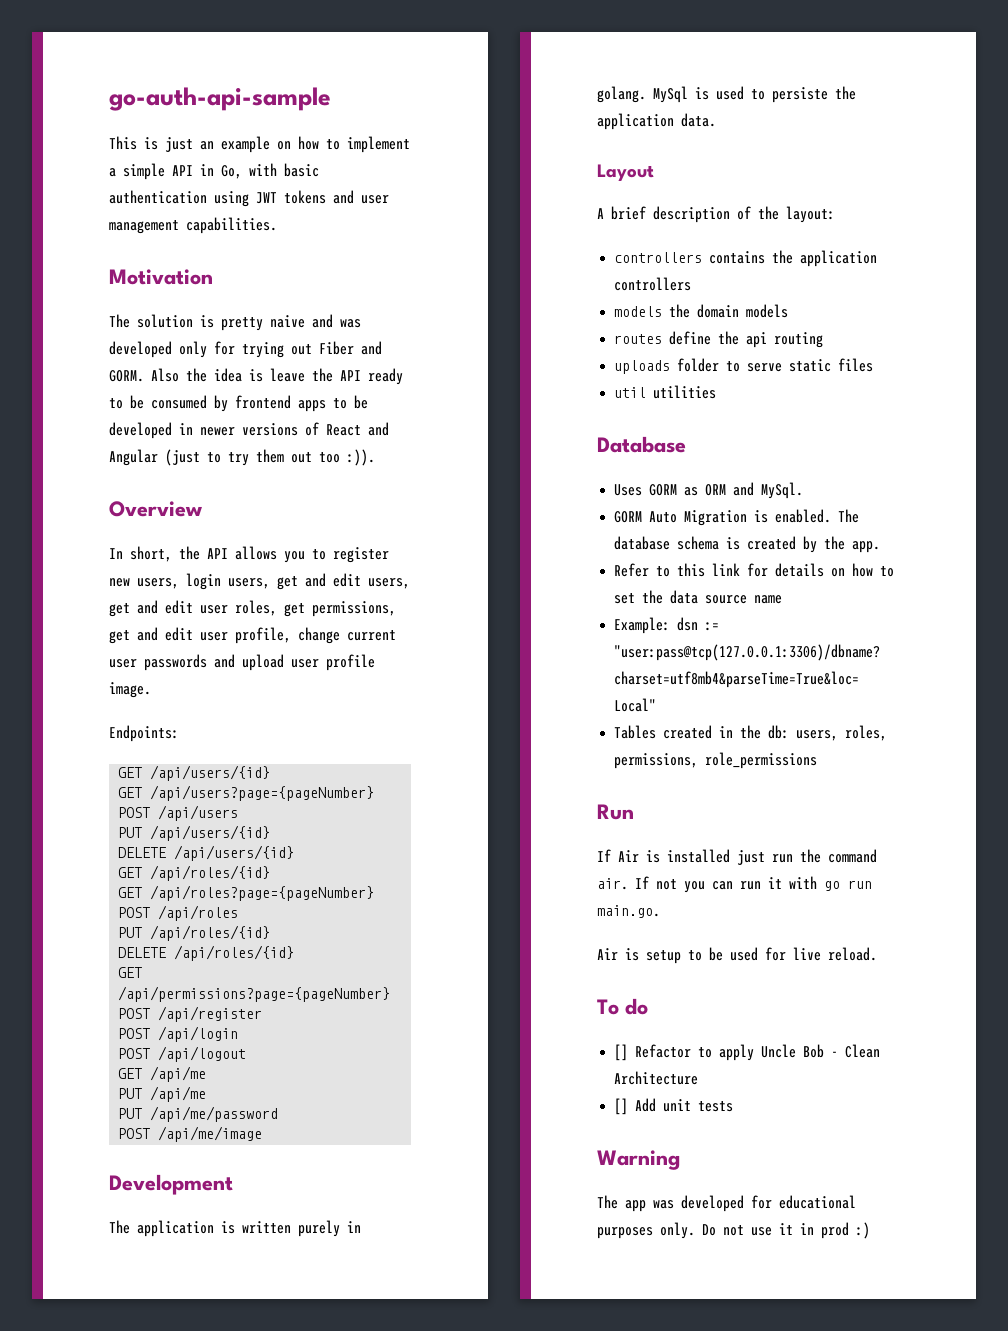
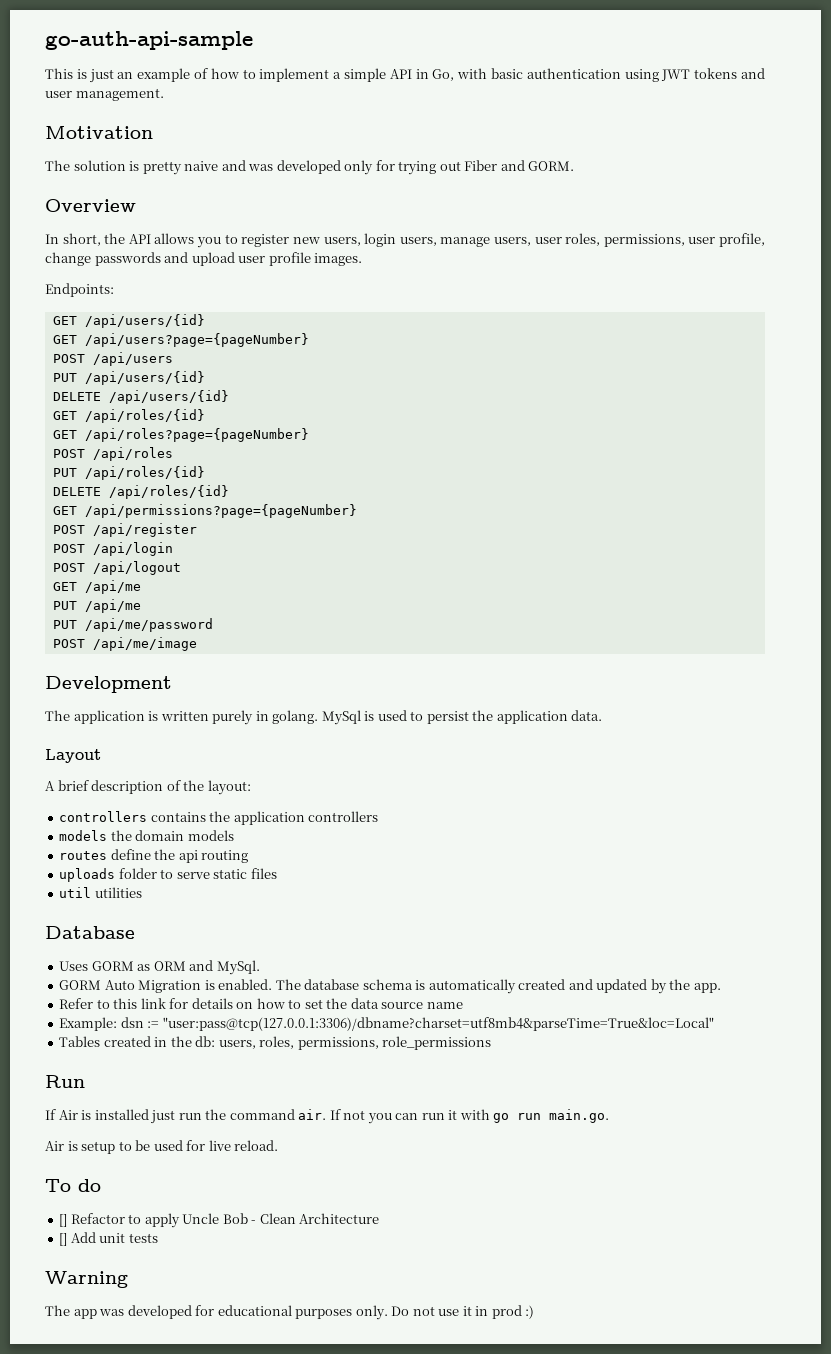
- This is just an example on how to implement a simple API in Go, with basic authentication using JWT tokens and user management capabilities.
+ This is just an example of how to implement a simple API in Go, with basic authentication using JWT tokens and user management.
- Also the idea is leave the API ready to be consumed by frontend apps to be developed in newer versions of React and Angular (just to try them out too :)).
- In short, the API allows you to register new users, login users, get and edit users, get and edit user roles, get permissions, get and edit user profile, change current user passwords and upload user profile image.
+ In short, the API allows you to register new users, login users, manage users, user roles, permissions, user profile, change passwords and upload user profile images.
- MySql is used to persiste the application data.
+ MySql is used to persist the application data.
- The database schema is created by the app.
+ The database schema is automatically created and updated by the app.

